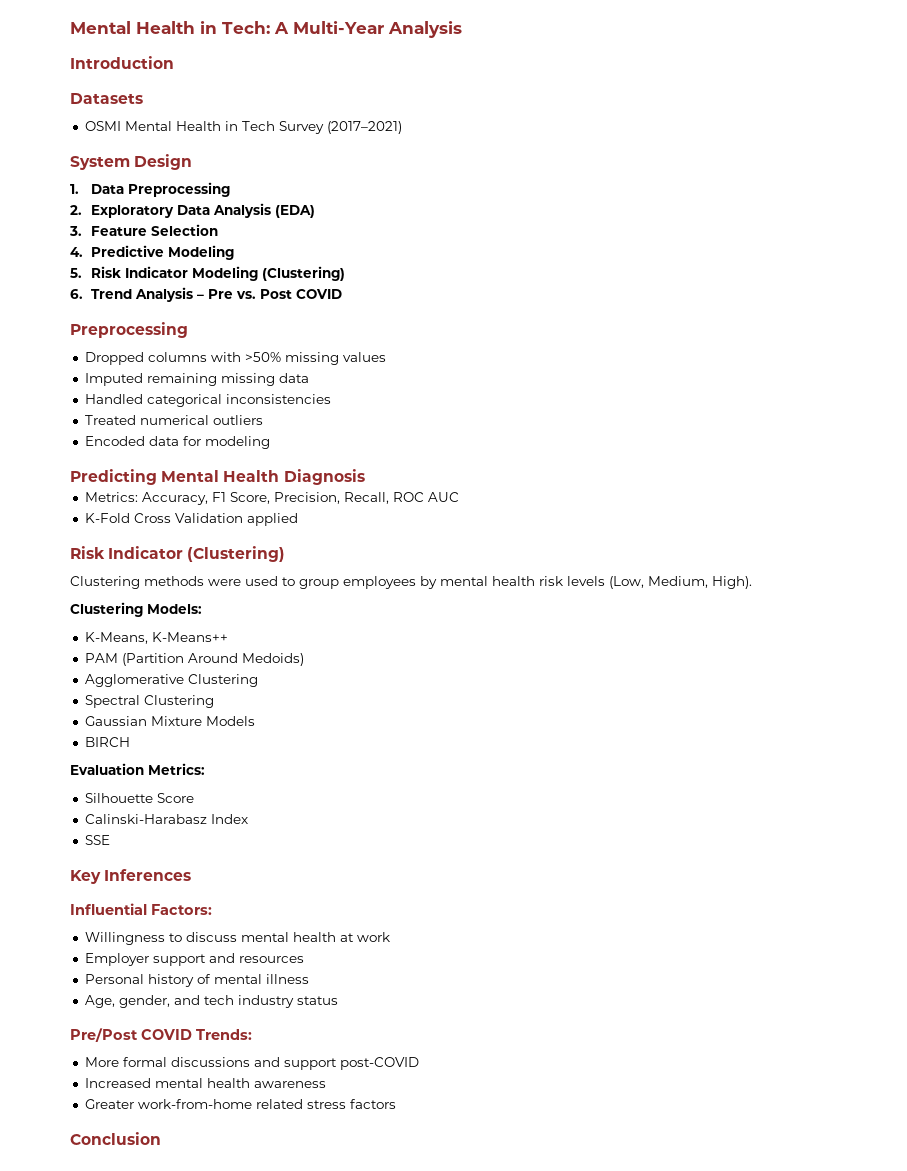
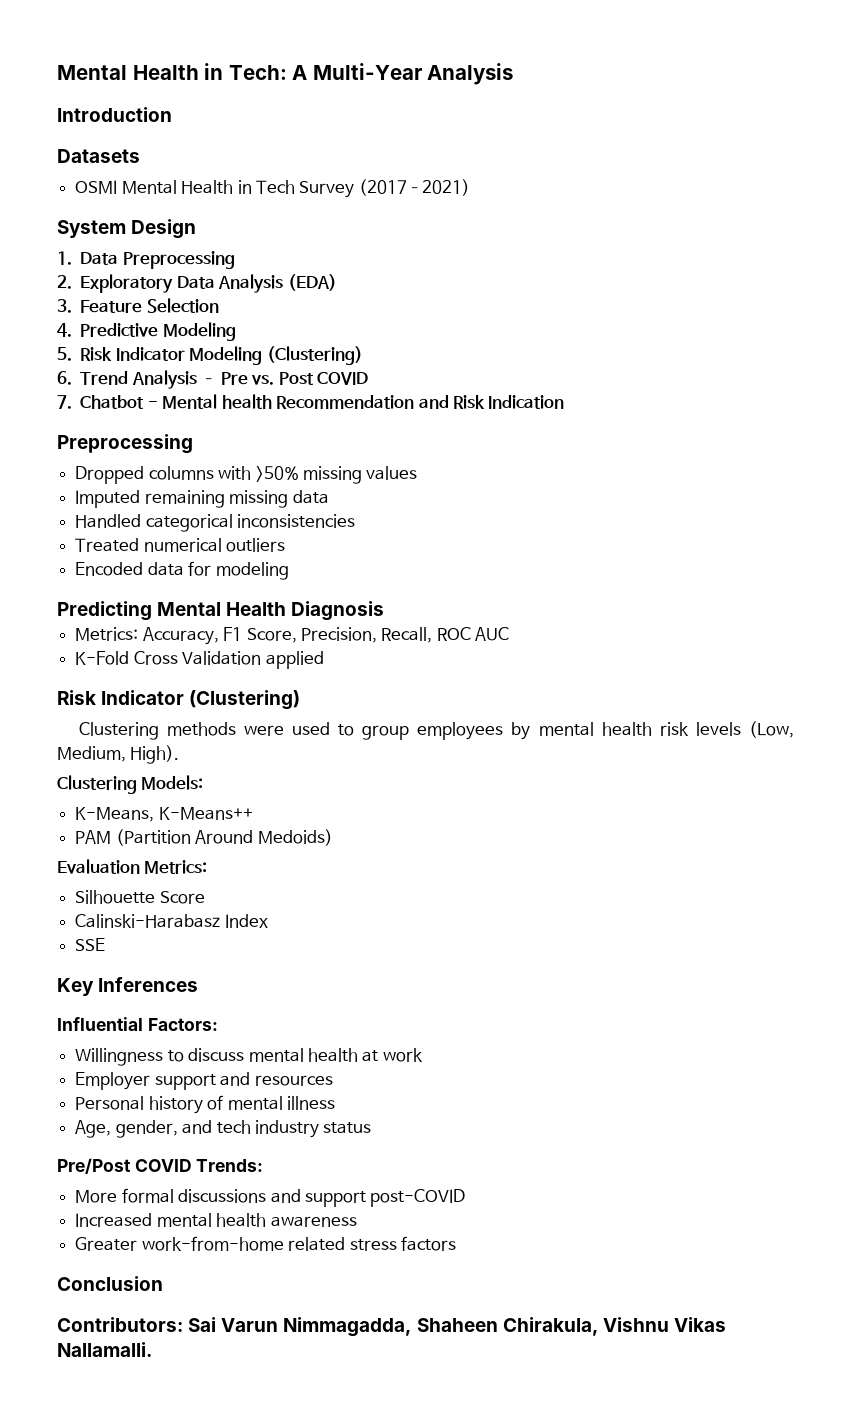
+ 7. Chatbot - Mental health Recommendation and Risk Indication
- Agglomerative Clustering
- Spectral Clustering
- Gaussian Mixture Models
- BIRCH
+ Contributors: Sai Varun Nimmagadda, Shaheen Chirakula, Vishnu Vikas Nallamalli.

